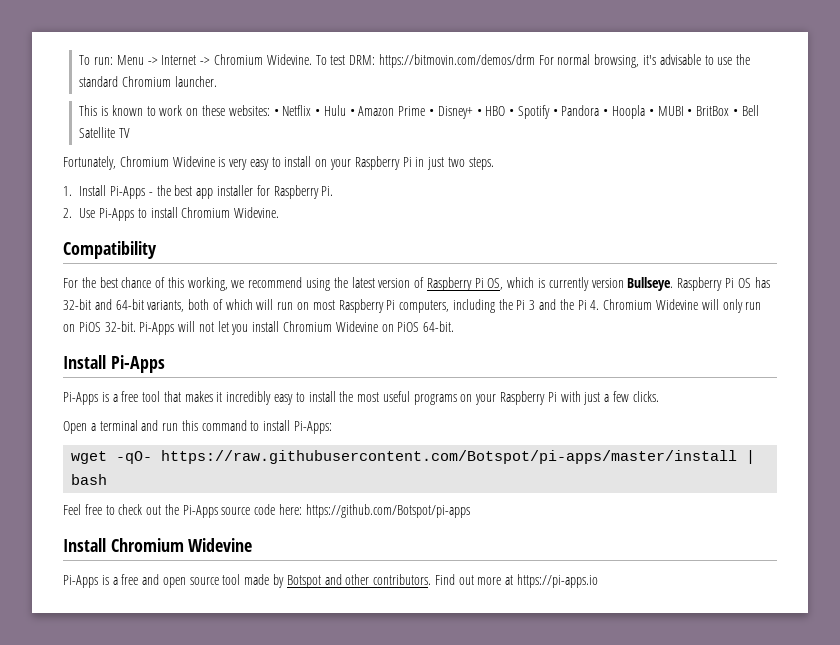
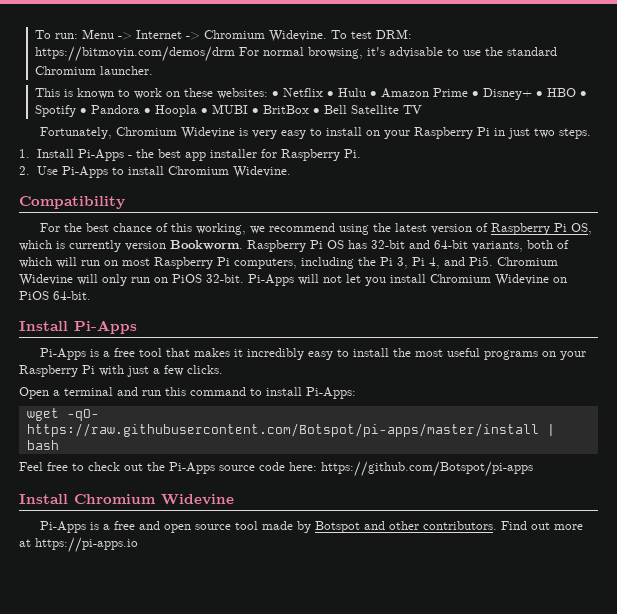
- For the best chance of this working, we recommend using the latest version of Raspberry Pi OS, which is currently version Bullseye.
+ For the best chance of this working, we recommend using the latest version of Raspberry Pi OS, which is currently version Bookworm.
- Raspberry Pi OS has 32-bit and 64-bit variants, both of which will run on most Raspberry Pi computers, including the Pi 3 and the Pi 4. Chromium Widevine will only run on PiOS 32-bit.
+ Raspberry Pi OS has 32-bit and 64-bit variants, both of which will run on most Raspberry Pi computers, including the Pi 3, Pi 4, and Pi5. Chromium Widevine will only run on PiOS 32-bit.

